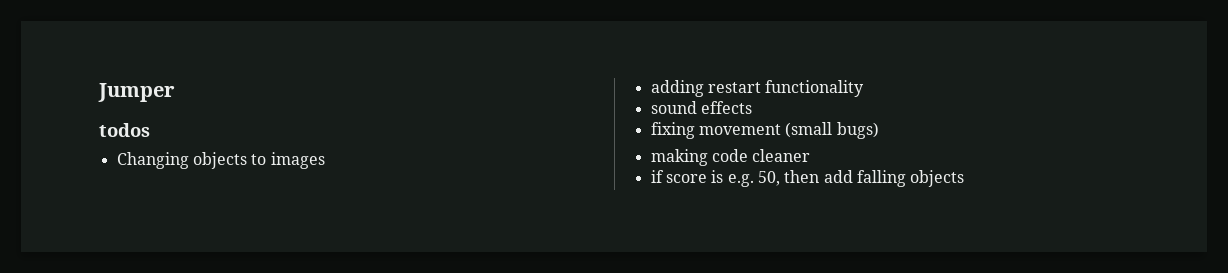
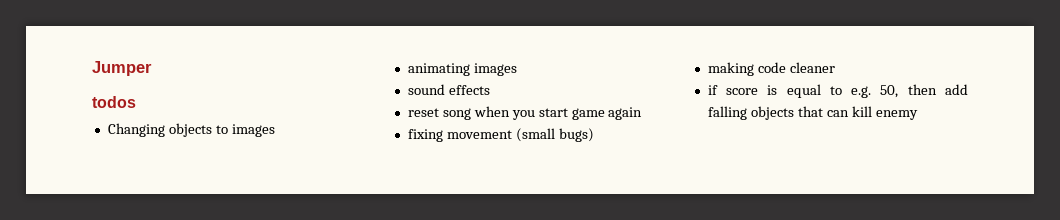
- adding restart functionality
+ animating images
+ reset song when you start game again
- if score is e.g. 50, then add falling objects
+ if score is equal to e.g. 50, then add falling objects that can kill enemy

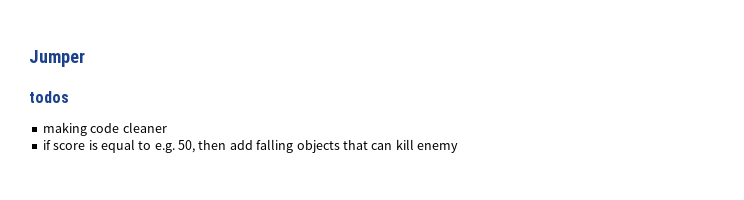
- Changing objects to images
- animating images
- sound effects
- reset song when you start game again
- fixing movement (small bugs)

